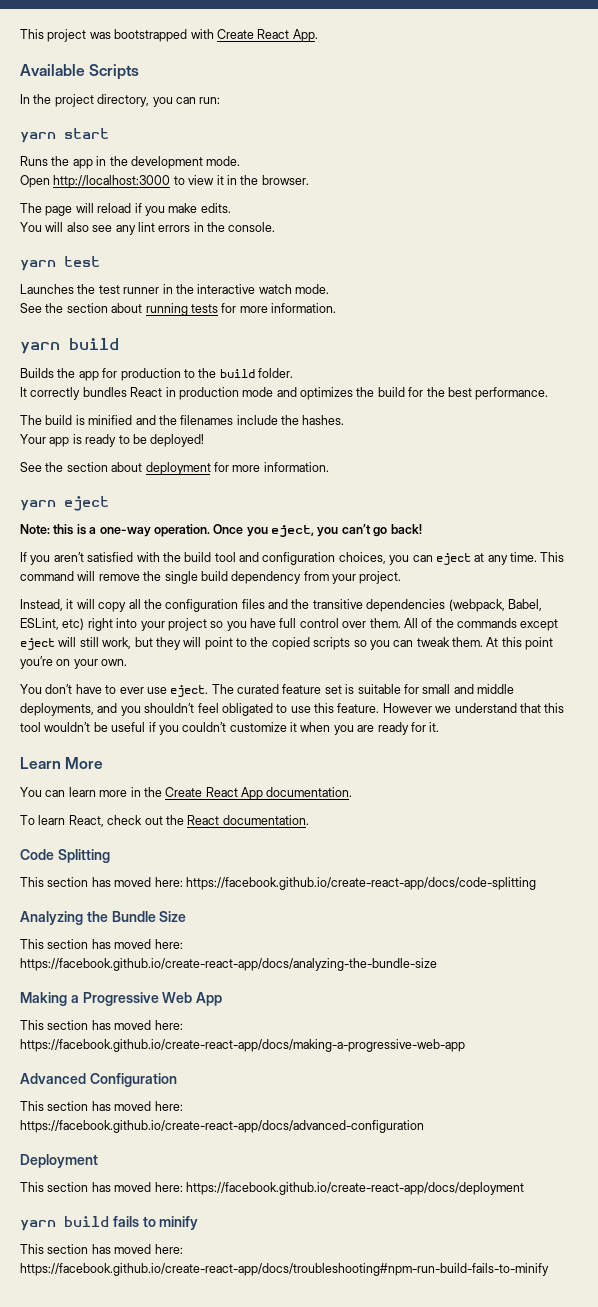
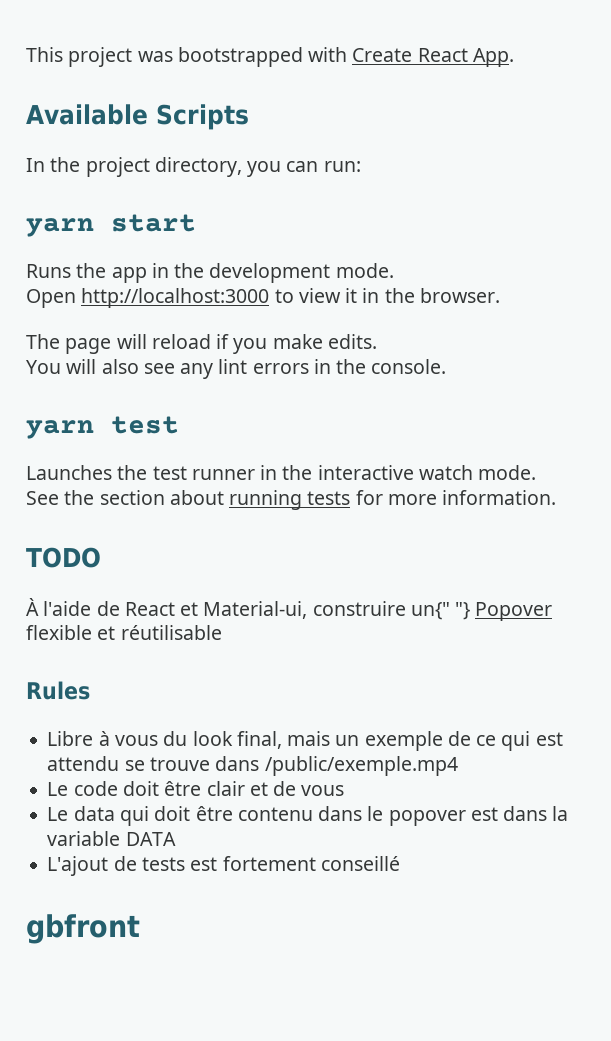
  See the section about running tests for more information.
- yarn build
- Builds the app for production to the build folder.
- It correctly bundles React in production mode and optimizes the build for the best performance.
- The build is minified and the filenames include the hashes.
- Your app is ready to be deployed!
- See the section about deployment for more information.
- yarn eject
- Note: this is a one-way operation. Once you eject, you can’t go back!
- If you aren’t satisfied with the build tool and configuration choices, you can eject at any time. This command will remove the single build dependency from your project.
- Instead, it will copy all the configuration files and the transitive dependencies (webpack, Babel, ESLint, etc) right into your project so you have full control over them. All of the commands except eject will still work, but they will point to the copied scripts so you can tweak them. At this point you’re on your own.
- You don’t have to ever use eject. The curated feature set is suitable for small and middle deployments, and you shouldn’t feel obligated to use this feature. However we understand that this tool wouldn’t be useful if you couldn’t customize it when you are ready for it.
- Learn More
- You can learn more in the Create React App documentation.
- To learn React, check out the React documentation.
- Code Splitting
- This section has moved here: https://facebook.github.io/create-react-app/docs/code-splitting
- Analyzing the Bundle Size
- This section has moved here: https://facebook.github.io/create-react-app/docs/analyzing-the-bundle-size
- Making a Progressive Web App
- This section has moved here: https://facebook.github.io/create-react-app/docs/making-a-progressive-web-app
- Advanced Configuration
- This section has moved here: https://facebook.github.io/create-react-app/docs/advanced-configuration
- Deployment
- This section has moved here: https://facebook.github.io/create-react-app/docs/deployment
- yarn build fails to minify
- This section has moved here: https://facebook.github.io/create-react-app/docs/troubleshooting#npm-run-build-fails-to-minify
+ TODO
+ À l'aide de React et Material-ui, construire un{" "} Popover flexible et réutilisable
+ Rules
+ Libre à vous du look final, mais un exemple de ce qui est attendu se trouve dans /public/exemple.mp4
+ Le code doit être clair et de vous
+ Le data qui doit être contenu dans le popover est dans la variable DATA
+ L'ajout de tests est fortement conseillé
+ gbfront

